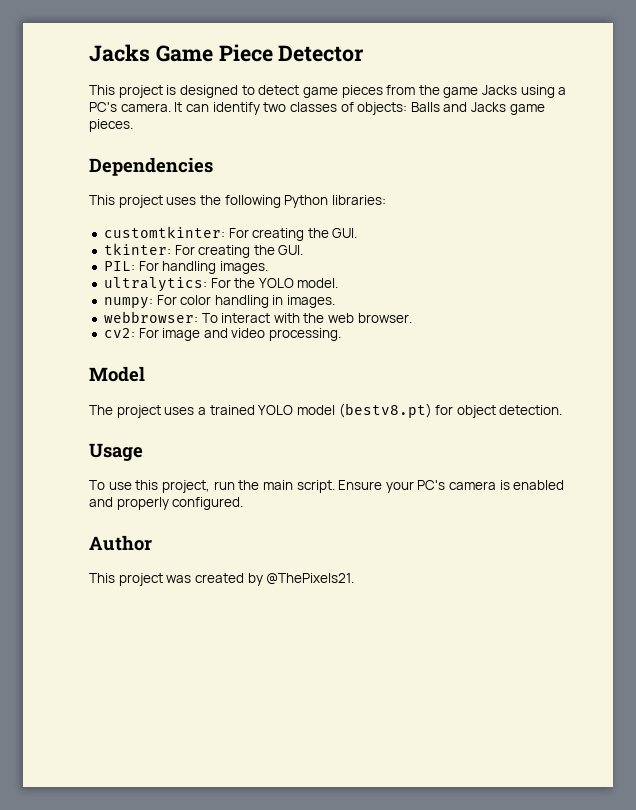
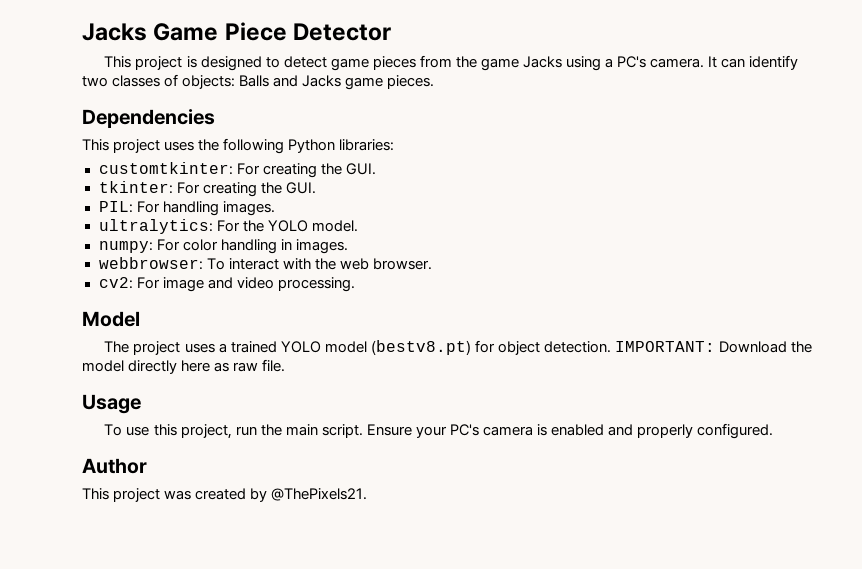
+ IMPORTANT: Download the model directly here as raw file.

